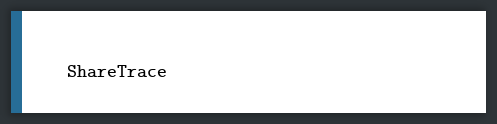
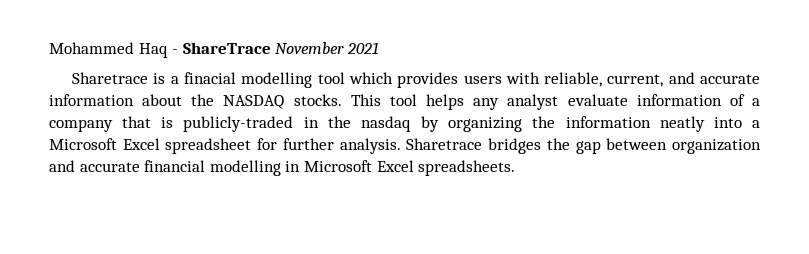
- ShareTrace
+ Mohammed Haq - ShareTrace November 2021
+ Sharetrace is a finacial modelling tool which provides users with reliable, current, and accurate information about the NASDAQ stocks. This tool helps any analyst evaluate information of a company that is publicly-traded in the nasdaq by organizing the information neatly into a Microsoft Excel spreadsheet for further analysis. Sharetrace bridges the gap between organization and accurate financial modelling in Microsoft Excel spreadsheets.

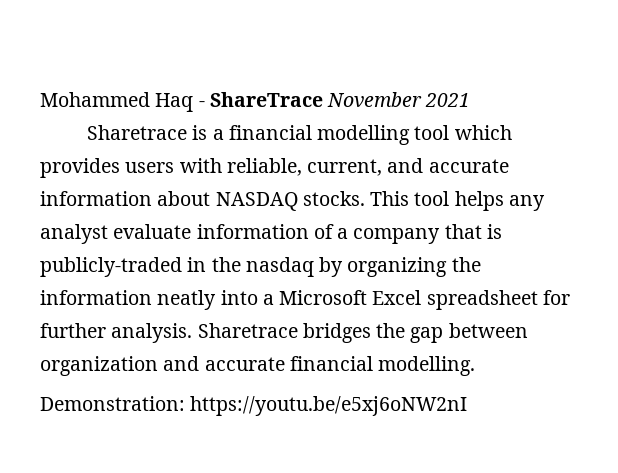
- Sharetrace is a finacial modelling tool which provides users with reliable, current, and accurate information about the NASDAQ stocks.
+ Sharetrace is a financial modelling tool which provides users with reliable, current, and accurate information about NASDAQ stocks.
- Sharetrace bridges the gap between organization and accurate financial modelling in Microsoft Excel spreadsheets.
+ Sharetrace bridges the gap between organization and accurate financial modelling.
+ Demonstration: https://youtu.be/e5xj6oNW2nI

